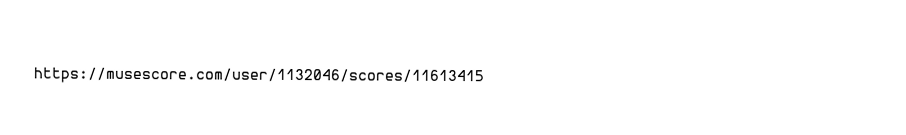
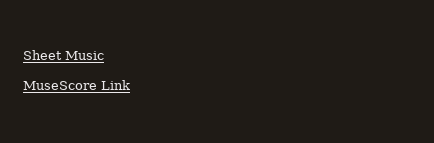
- https://musescore.com/user/1132046/scores/11613415
+ Sheet Music
+ MuseScore Link

